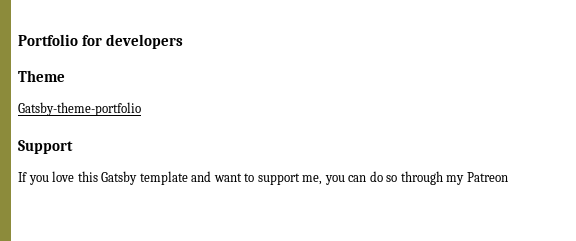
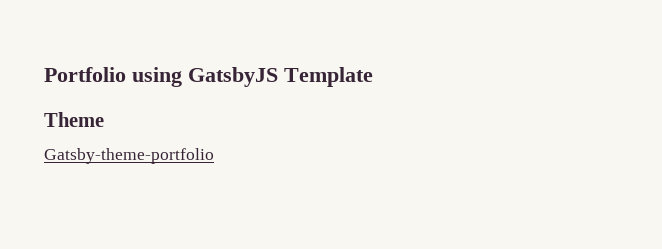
- Portfolio for developers
+ Portfolio using GatsbyJS Template
- Support
- If you love this Gatsby template and want to support me, you can do so through my Patreon

